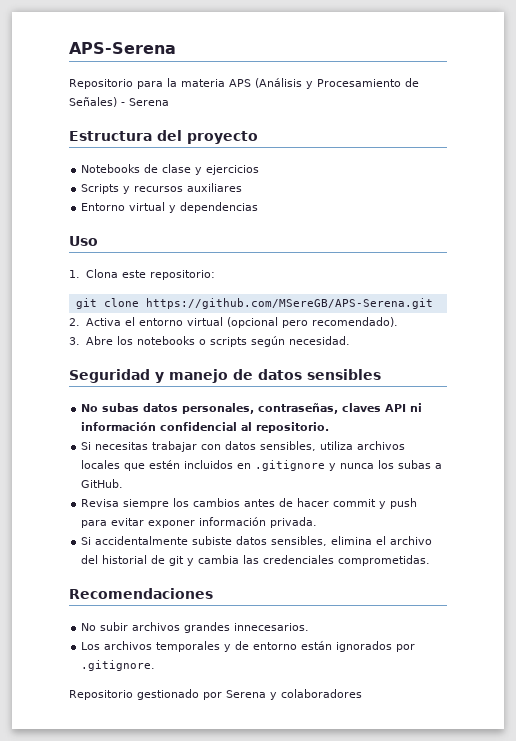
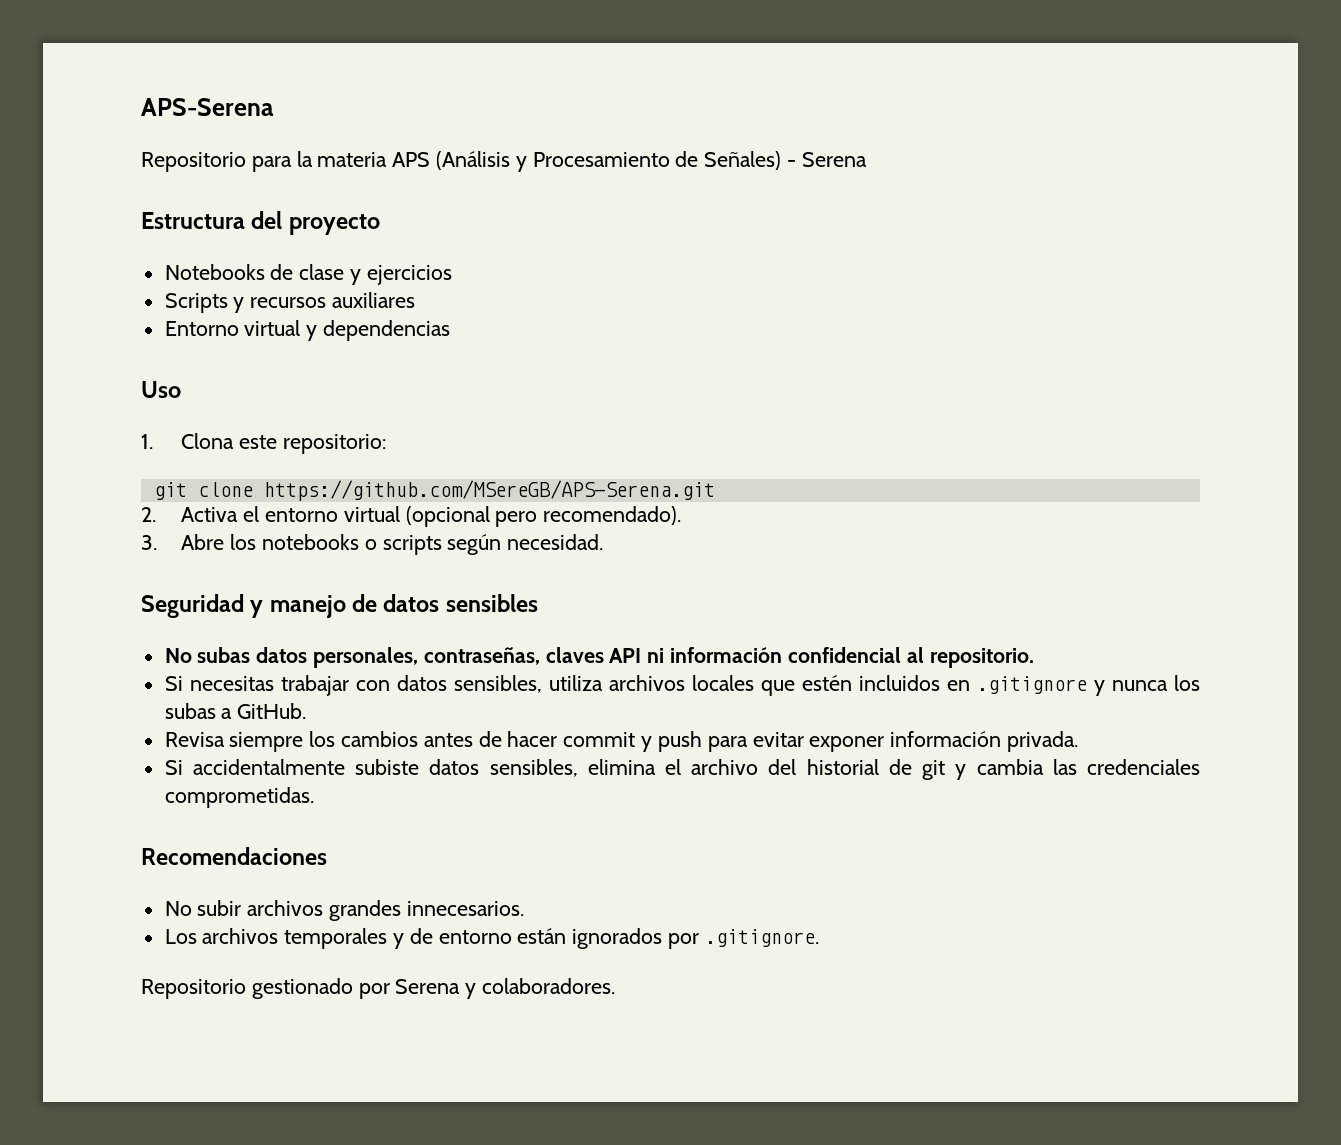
- Repositorio gestionado por Serena y colaboradores
+ Repositorio gestionado por Serena y colaboradores.

